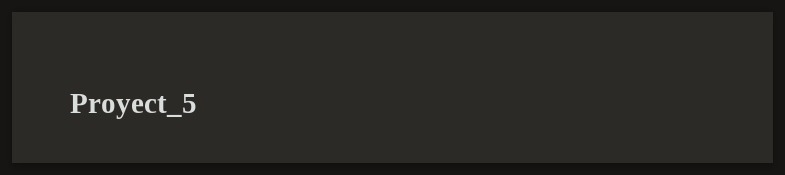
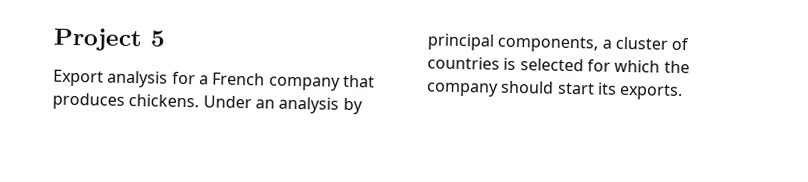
- Proyect_5
+ Project 5
+ Export analysis for a French company that produces chickens. Under an analysis by principal components, a cluster of countries is selected for which the company should start its exports.

